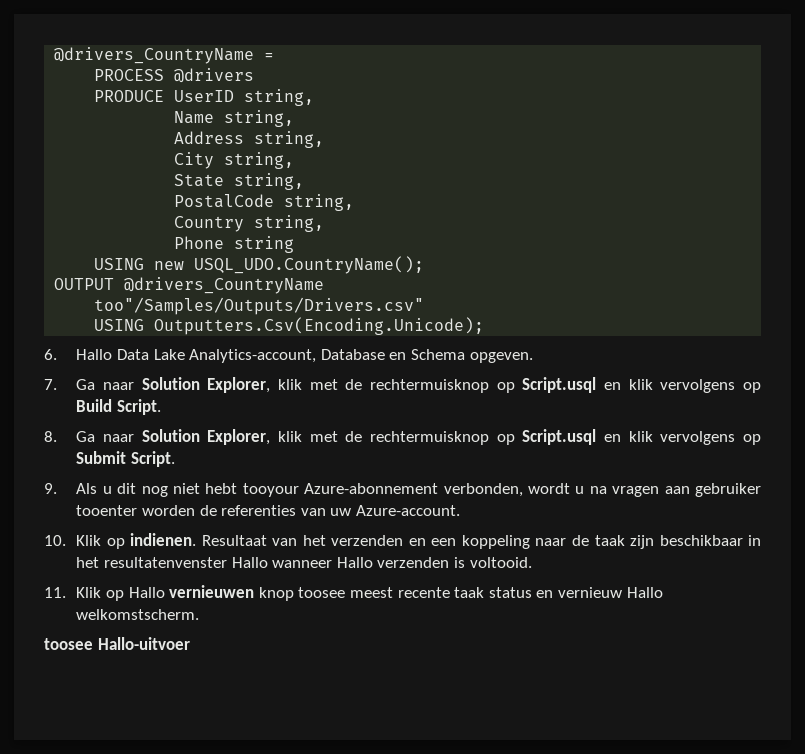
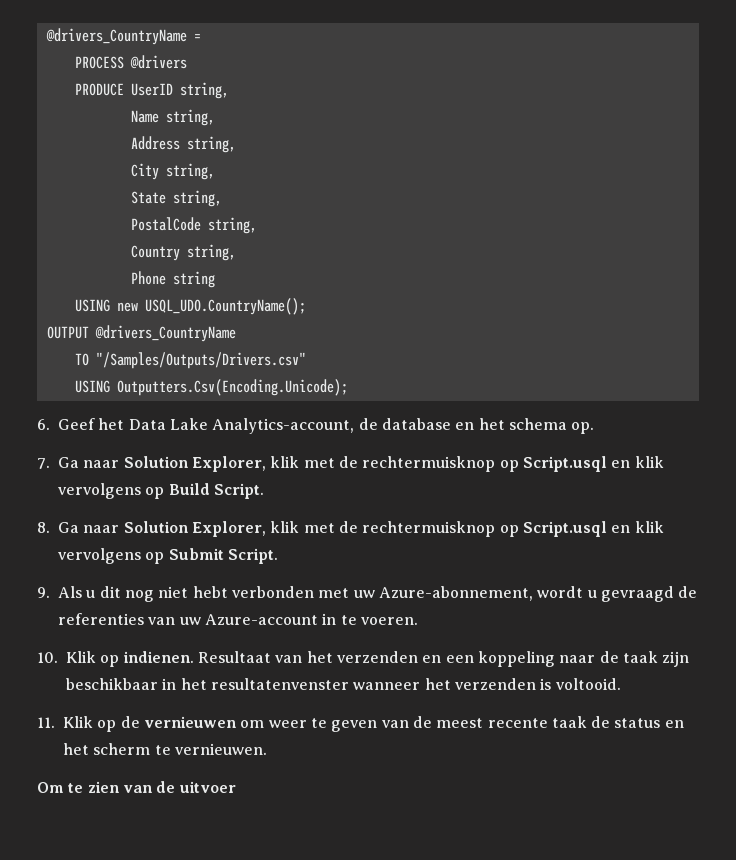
- too"/Samples/Outputs/Drivers.csv"
+ TO "/Samples/Outputs/Drivers.csv"
- 6. Hallo Data Lake Analytics-account, Database en Schema opgeven.
+ 6. Geef het Data Lake Analytics-account, de database en het schema op.
- 9. Als u dit nog niet hebt tooyour Azure-abonnement verbonden, wordt u na vragen aan gebruiker tooenter worden de referenties van uw Azure-account.
+ 9. Als u dit nog niet hebt verbonden met uw Azure-abonnement, wordt u gevraagd de referenties van uw Azure-account in te voeren.
- Resultaat van het verzenden en een koppeling naar de taak zijn beschikbaar in het resultatenvenster Hallo wanneer Hallo verzenden is voltooid.
+ Resultaat van het verzenden en een koppeling naar de taak zijn beschikbaar in het resultatenvenster wanneer het verzenden is voltooid.
- 11. Klik op Hallo vernieuwen knop toosee meest recente taak status en vernieuw Hallo welkomstscherm.
- toosee Hallo-uitvoer
+ 11. Klik op de vernieuwen om weer te geven van de meest recente taak de status en het scherm te vernieuwen.
+ Om te zien van de uitvoer

